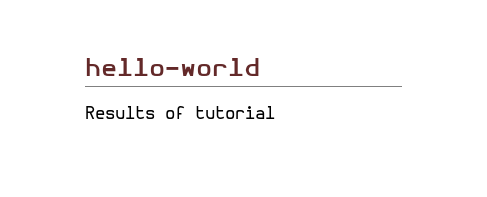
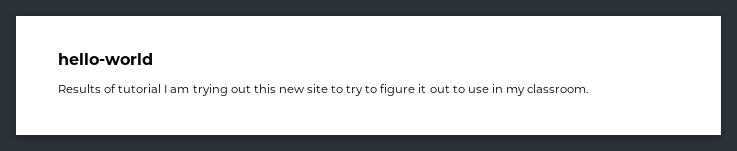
- Results of tutorial
+ Results of tutorial I am trying out this new site to try to figure it out to use in my classroom.

